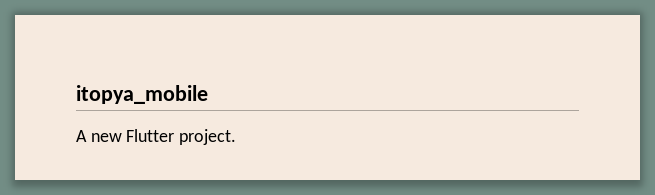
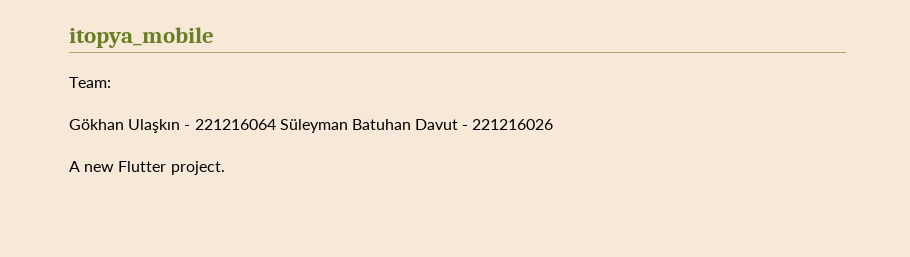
+ Team:
+ Gökhan Ulaşkın - 221216064 Süleyman Batuhan Davut - 221216026

